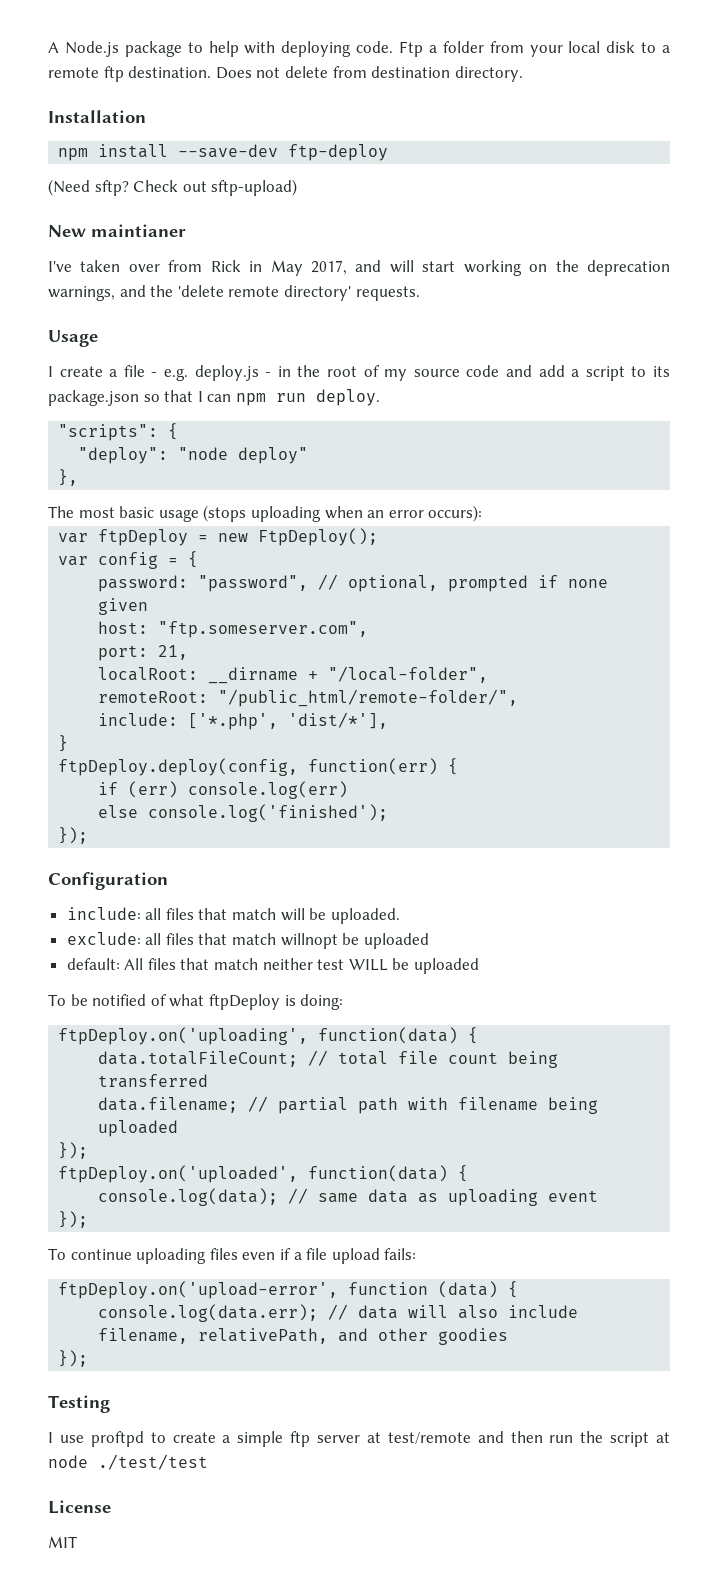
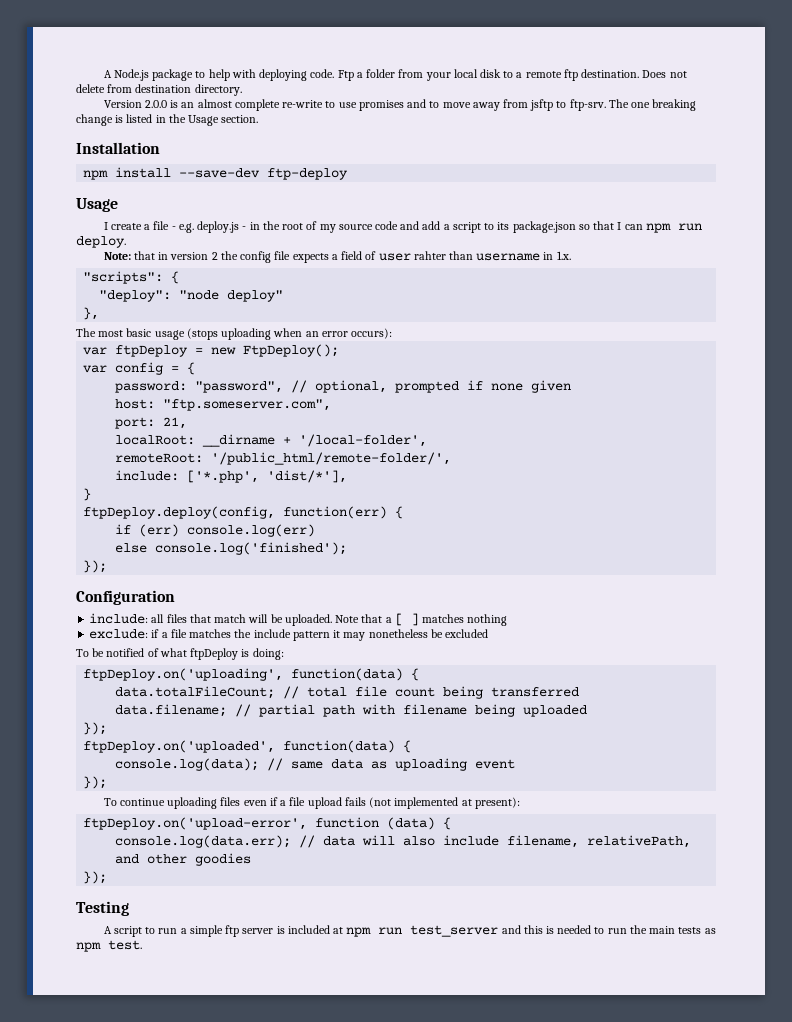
+ Version 2.0.0 is an almost complete re-write to use promises and to move away from jsftp to ftp-srv. The one breaking change is listed in the Usage section.
- (Need sftp? Check out sftp-upload)
- New maintianer
- I've taken over from Rick in May 2017, and will start working on the deprecation warnings, and the 'delete remote directory' requests.
+ Note: that in version 2 the config file expects a field of user rahter than username in 1.x.
- localRoot: __dirname + "/local-folder",
+ localRoot: __dirname + '/local-folder',
- remoteRoot: "/public_html/remote-folder/",
+ remoteRoot: '/public_html/remote-folder/',
- include: all files that match will be uploaded.
- exclude: all files that match willnopt be uploaded
- default: All files that match neither test WILL be uploaded
+ include: all files that match will be uploaded. Note that a [ ] matches nothing
+ exclude: if a file matches the include pattern it may nonetheless be excluded
- To continue uploading files even if a file upload fails:
+ To continue uploading files even if a file upload fails (not implemented at present):
- I use proftpd to create a simple ftp server at test/remote and then run the script at node ./test/test
- License
- MIT
+ A script to run a simple ftp server is included at npm run test_server and this is needed to run the main tests as npm test.

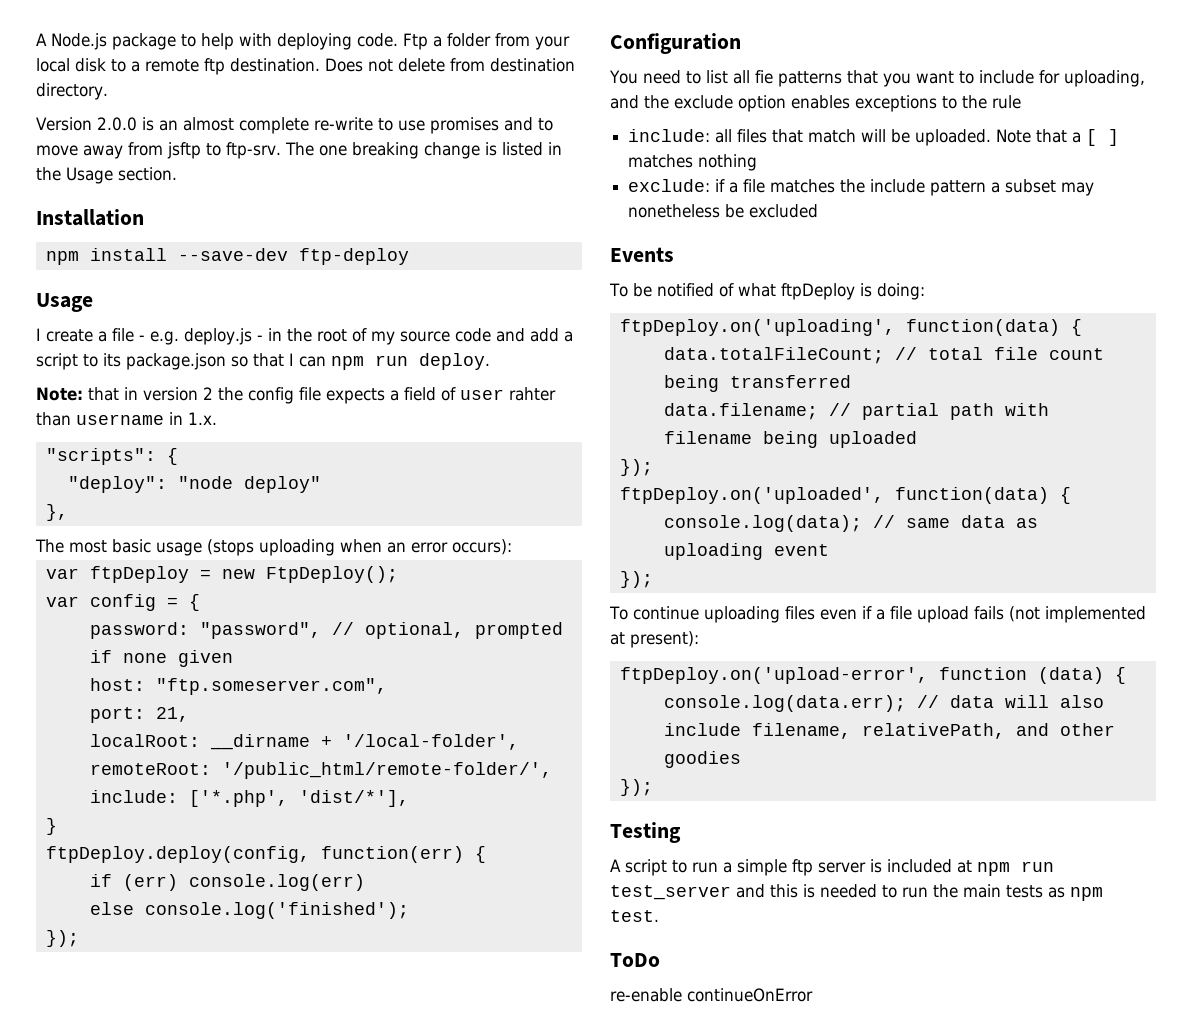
+ You need to list all fie patterns that you want to include for uploading, and the exclude option enables exceptions to the rule
- exclude: if a file matches the include pattern it may nonetheless be excluded
+ exclude: if a file matches the include pattern a subset may nonetheless be excluded
+ Events
+ ToDo
+ re-enable continueOnError

